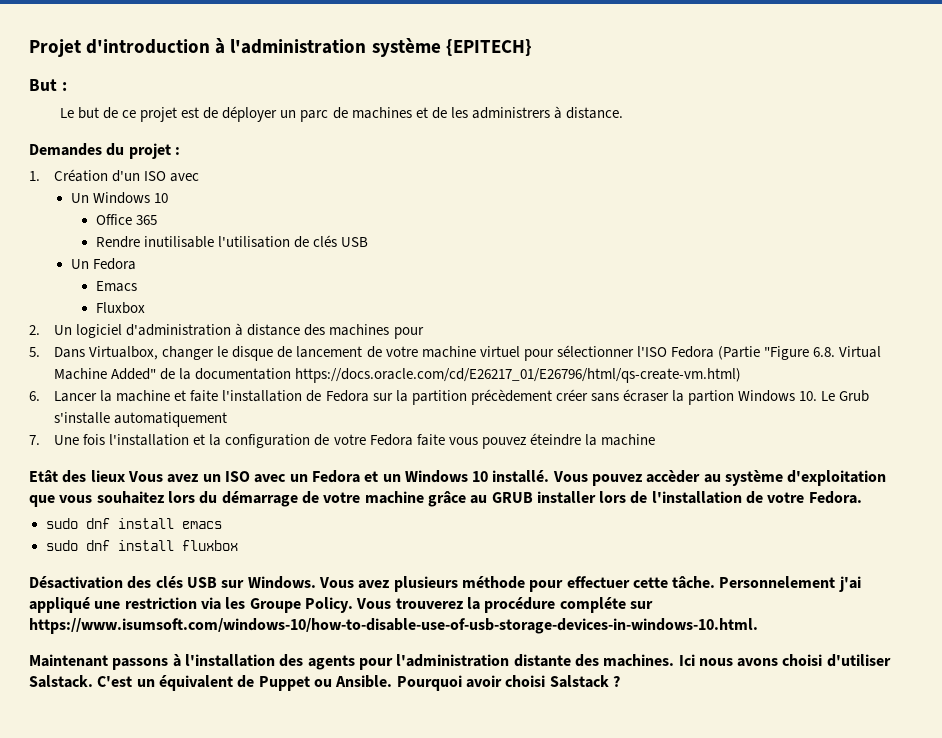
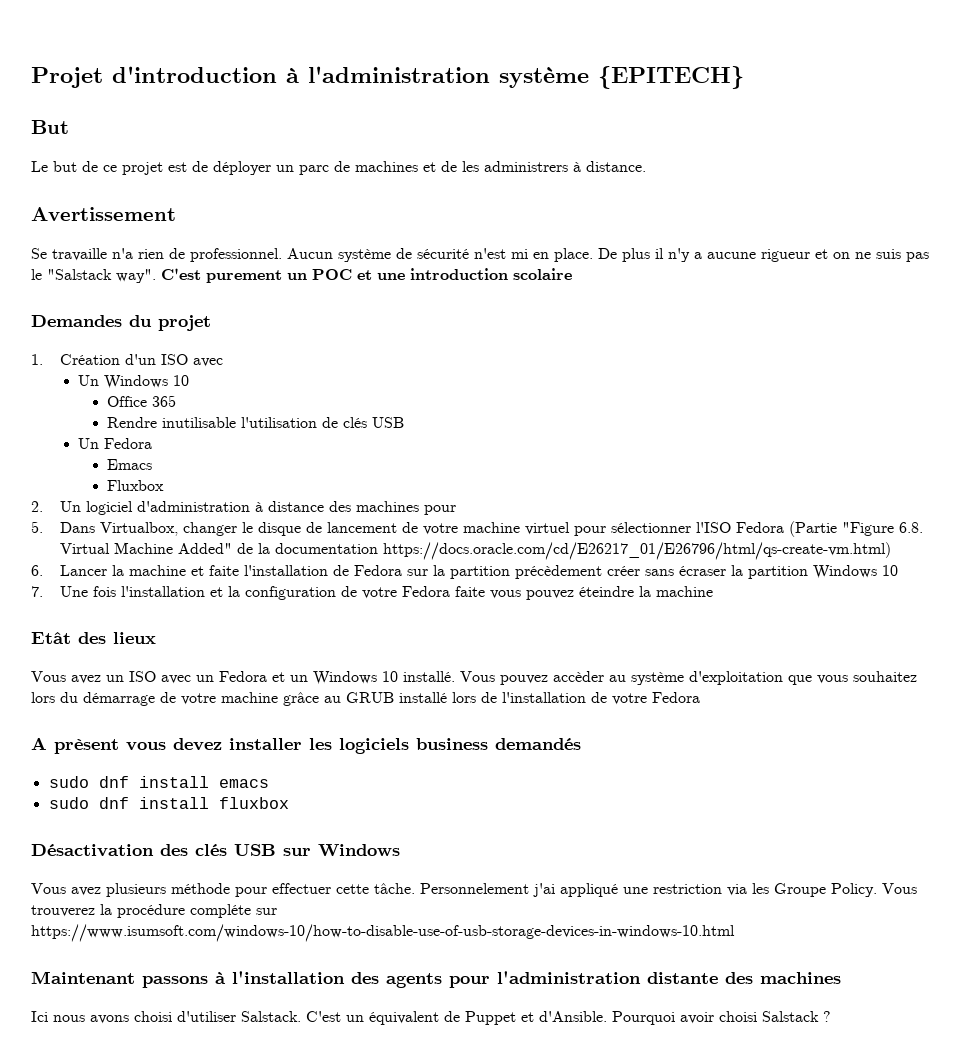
- But :
+ But
+ Avertissement
+ Se travaille n'a rien de professionnel. Aucun système de sécurité n'est mi en place. De plus il n'y a aucune rigueur et on ne suis pas le "Salstack way". C'est purement un POC et une introduction scolaire
- Demandes du projet :
+ Demandes du projet
- 6. Lancer la machine et faite l'installation de Fedora sur la partition précèdement créer sans écraser la partion Windows 10. Le Grub s'installe automatiquement
+ 6. Lancer la machine et faite l'installation de Fedora sur la partition précèdement créer sans écraser la partition Windows 10
- Etât des lieux Vous avez un ISO avec un Fedora et un Windows 10 installé.
+ Etât des lieux
+ Vous avez un ISO avec un Fedora et un Windows 10 installé.
- Vous pouvez accèder au système d'exploitation que vous souhaitez lors du démarrage de votre machine grâce au GRUB installer lors de l'installation de votre Fedora.
+ Vous pouvez accèder au système d'exploitation que vous souhaitez lors du démarrage de votre machine grâce au GRUB installé lors de l'installation de votre Fedora
+ A prèsent vous devez installer les logiciels business demandés
- Désactivation des clés USB sur Windows. Vous avez plusieurs méthode pour effectuer cette tâche.
+ Désactivation des clés USB sur Windows
+ Vous avez plusieurs méthode pour effectuer cette tâche.
- Vous trouverez la procédure compléte sur https://www.isumsoft.com/windows-10/how-to-disable-use-of-usb-storage-devices-in-windows-10.html.
+ Vous trouverez la procédure compléte sur https://www.isumsoft.com/windows-10/how-to-disable-use-of-usb-storage-devices-in-windows-10.html
- Maintenant passons à l'installation des agents pour l'administration distante des machines. Ici nous avons choisi d'utiliser Salstack.
+ Maintenant passons à l'installation des agents pour l'administration distante des machines
+ Ici nous avons choisi d'utiliser Salstack.
- C'est un équivalent de Puppet ou Ansible.
+ C'est un équivalent de Puppet et d'Ansible.

